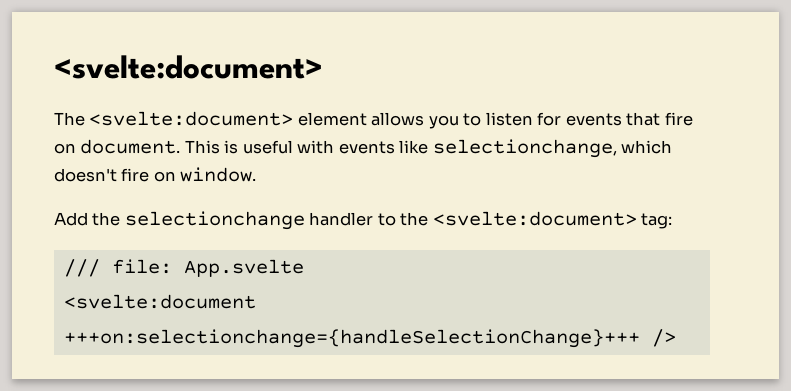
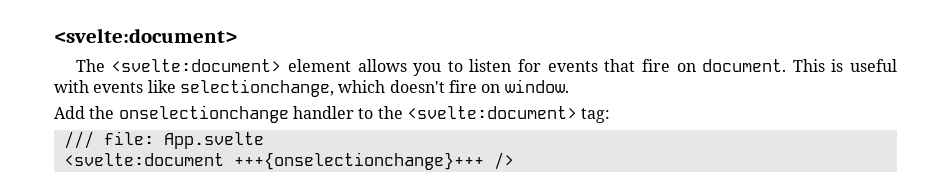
- Add the selectionchange handler to the <svelte:document> tag:
+ Add the onselectionchange handler to the <svelte:document> tag:
- <svelte:document +++on:selectionchange={handleSelectionChange}+++ />
+ <svelte:document +++{onselectionchange}+++ />

